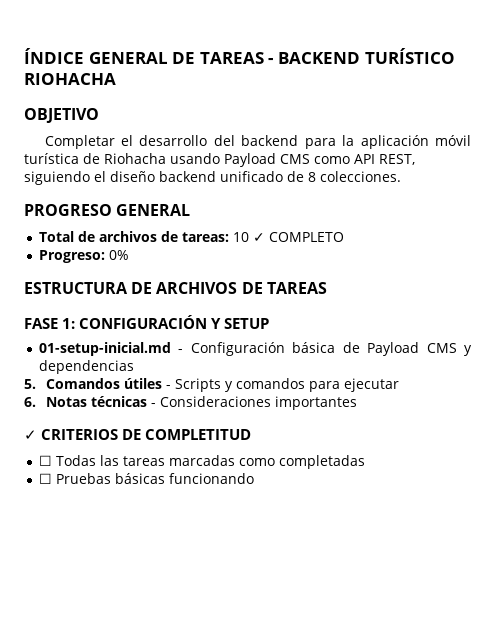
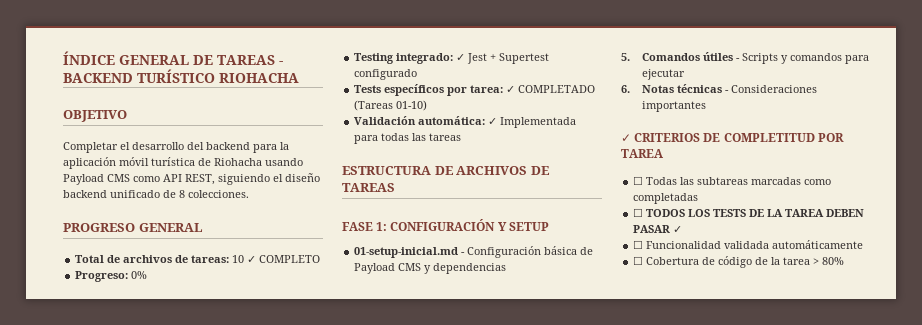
+ Testing integrado: ✓ Jest + Supertest configurado
+ Tests específicos por tarea: ✓ COMPLETADO (Tareas 01-10)
+ Validación automática: ✓ Implementada para todas las tareas
- ✓ CRITERIOS DE COMPLETITUD
+ ✓ CRITERIOS DE COMPLETITUD POR TAREA
- ☐ Todas las tareas marcadas como completadas
+ ☐ Todas las subtareas marcadas como completadas
- ☐ Pruebas básicas funcionando
+ ☐ TODOS LOS TESTS DE LA TAREA DEBEN PASAR ✓
+ ☐ Funcionalidad validada automáticamente
+ ☐ Cobertura de código de la tarea > 80%

